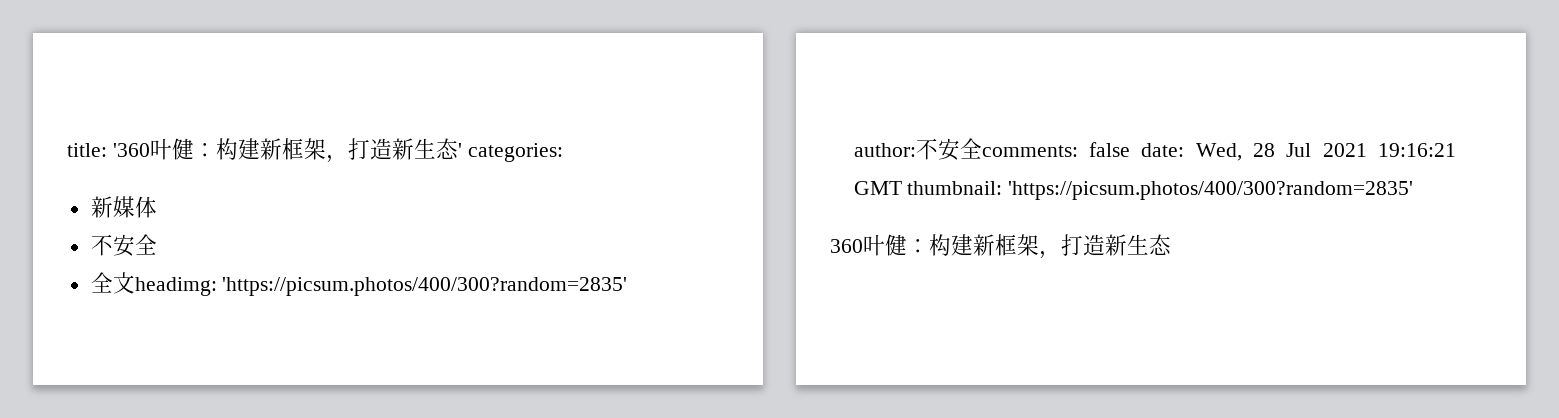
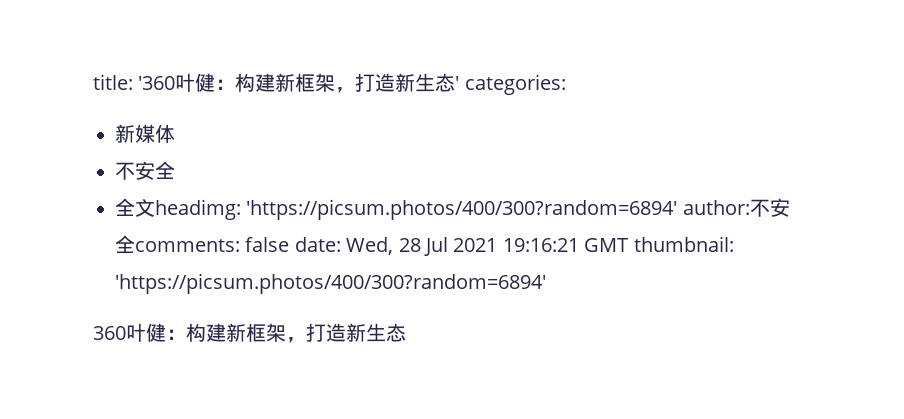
- 全文headimg: 'https://picsum.photos/400/300?random=2835' author:不安全comments: false date: Wed, 28 Jul 2021 19:16:21 GMT thumbnail: 'https://picsum.photos/400/300?random=2835'
+ 全文headimg: 'https://picsum.photos/400/300?random=6894' author:不安全comments: false date: Wed, 28 Jul 2021 19:16:21 GMT thumbnail: 'https://picsum.photos/400/300?random=6894'

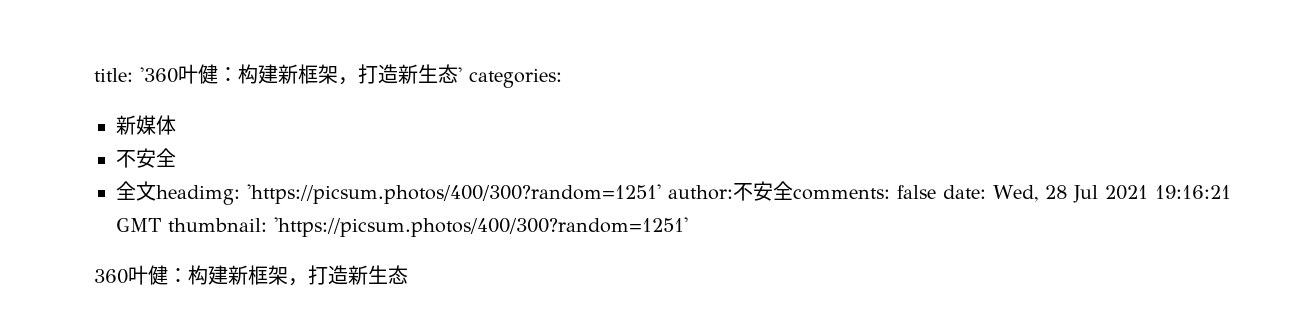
- 全文headimg: 'https://picsum.photos/400/300?random=6894' author:不安全comments: false date: Wed, 28 Jul 2021 19:16:21 GMT thumbnail: 'https://picsum.photos/400/300?random=6894'
+ 全文headimg: 'https://picsum.photos/400/300?random=1251' author:不安全comments: false date: Wed, 28 Jul 2021 19:16:21 GMT thumbnail: 'https://picsum.photos/400/300?random=1251'

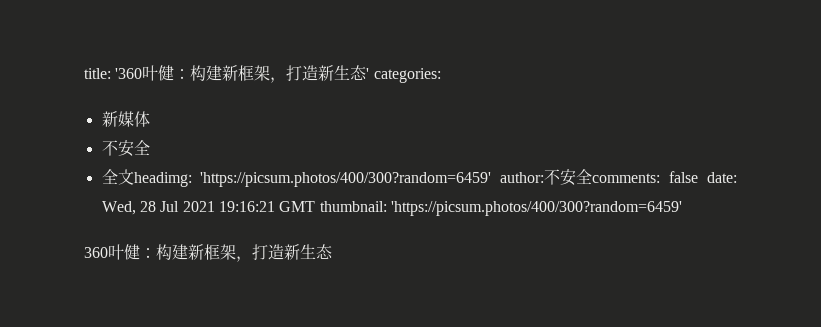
- 全文headimg: 'https://picsum.photos/400/300?random=1251' author:不安全comments: false date: Wed, 28 Jul 2021 19:16:21 GMT thumbnail: 'https://picsum.photos/400/300?random=1251'
+ 全文headimg: 'https://picsum.photos/400/300?random=6459' author:不安全comments: false date: Wed, 28 Jul 2021 19:16:21 GMT thumbnail: 'https://picsum.photos/400/300?random=6459'

